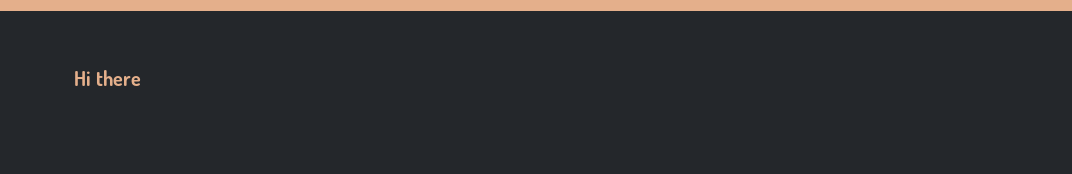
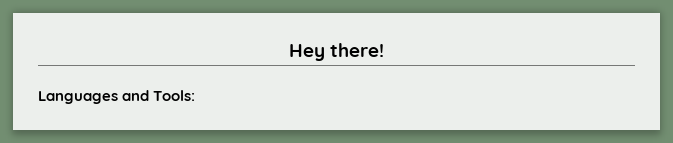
- Hi there
+ Hey there!
+ Languages and Tools:

